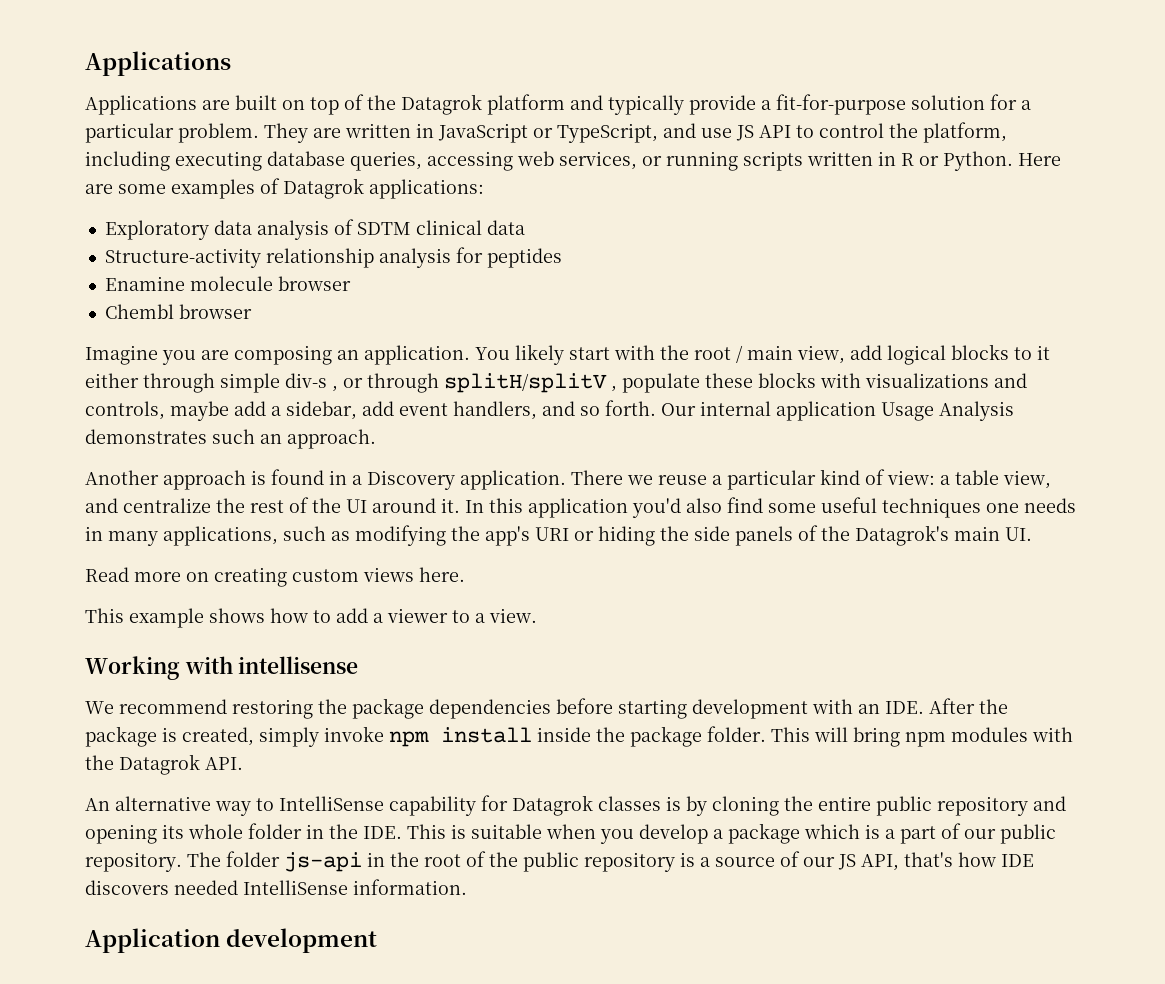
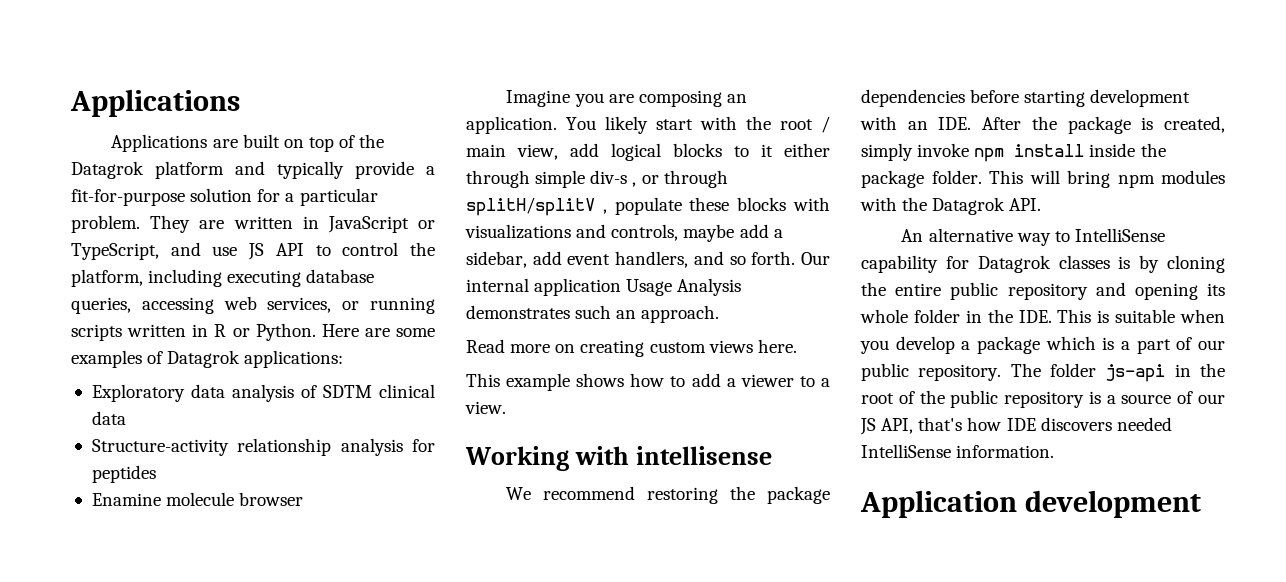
- Chembl browser
- Another approach is found in a Discovery application. There we reuse a particular kind of view: a table view, and centralize the rest of the UI around it. In this application you'd also find some useful techniques one needs in many applications, such as modifying the app's URI or hiding the side panels of the Datagrok's main UI.

